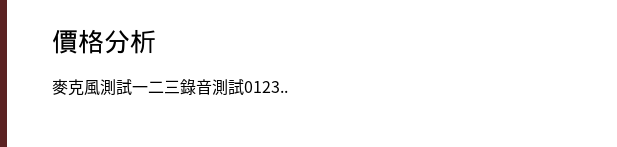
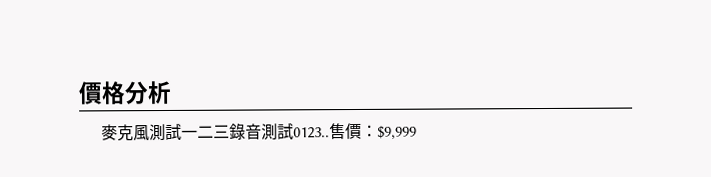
+ 售價：$9,999

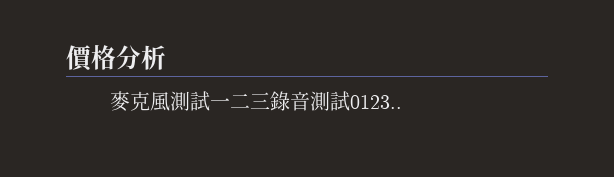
- 售價：$9,999

